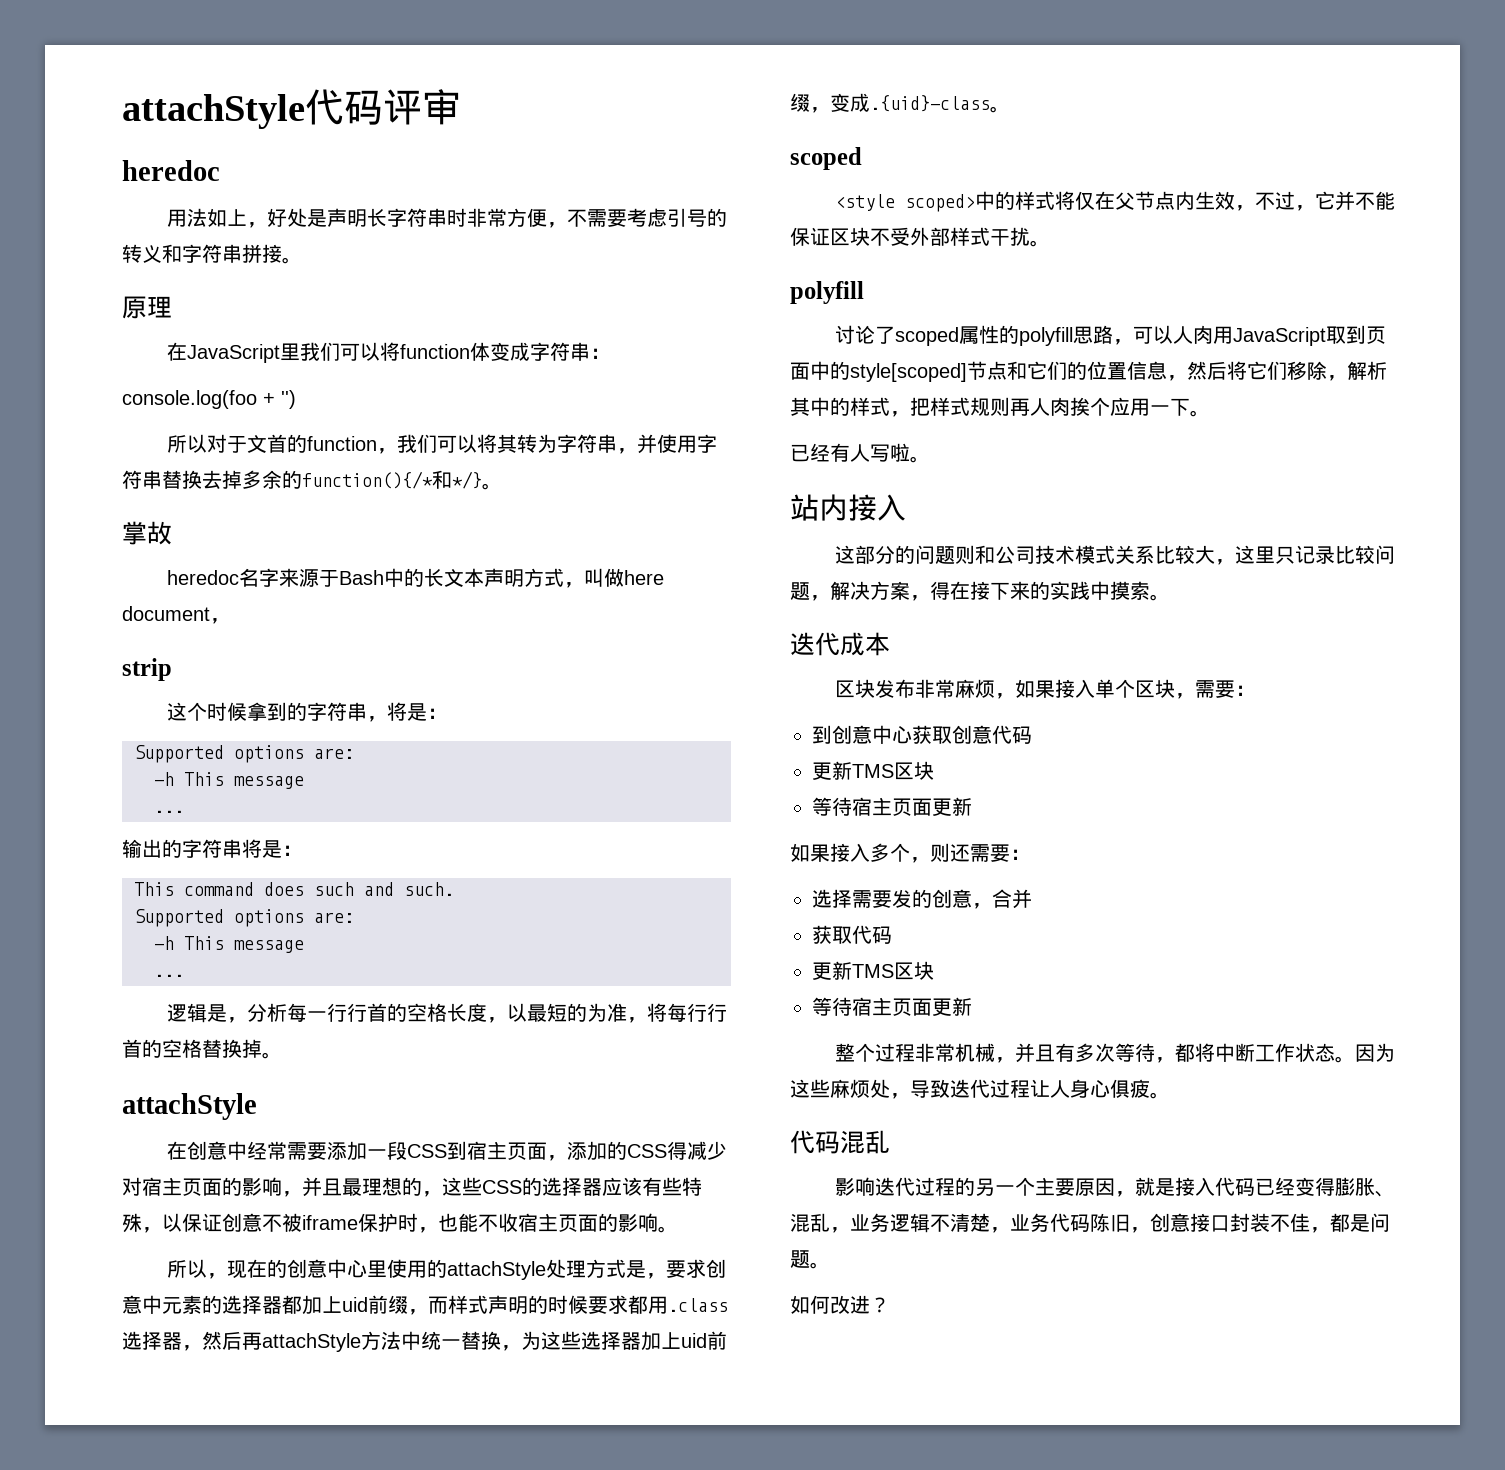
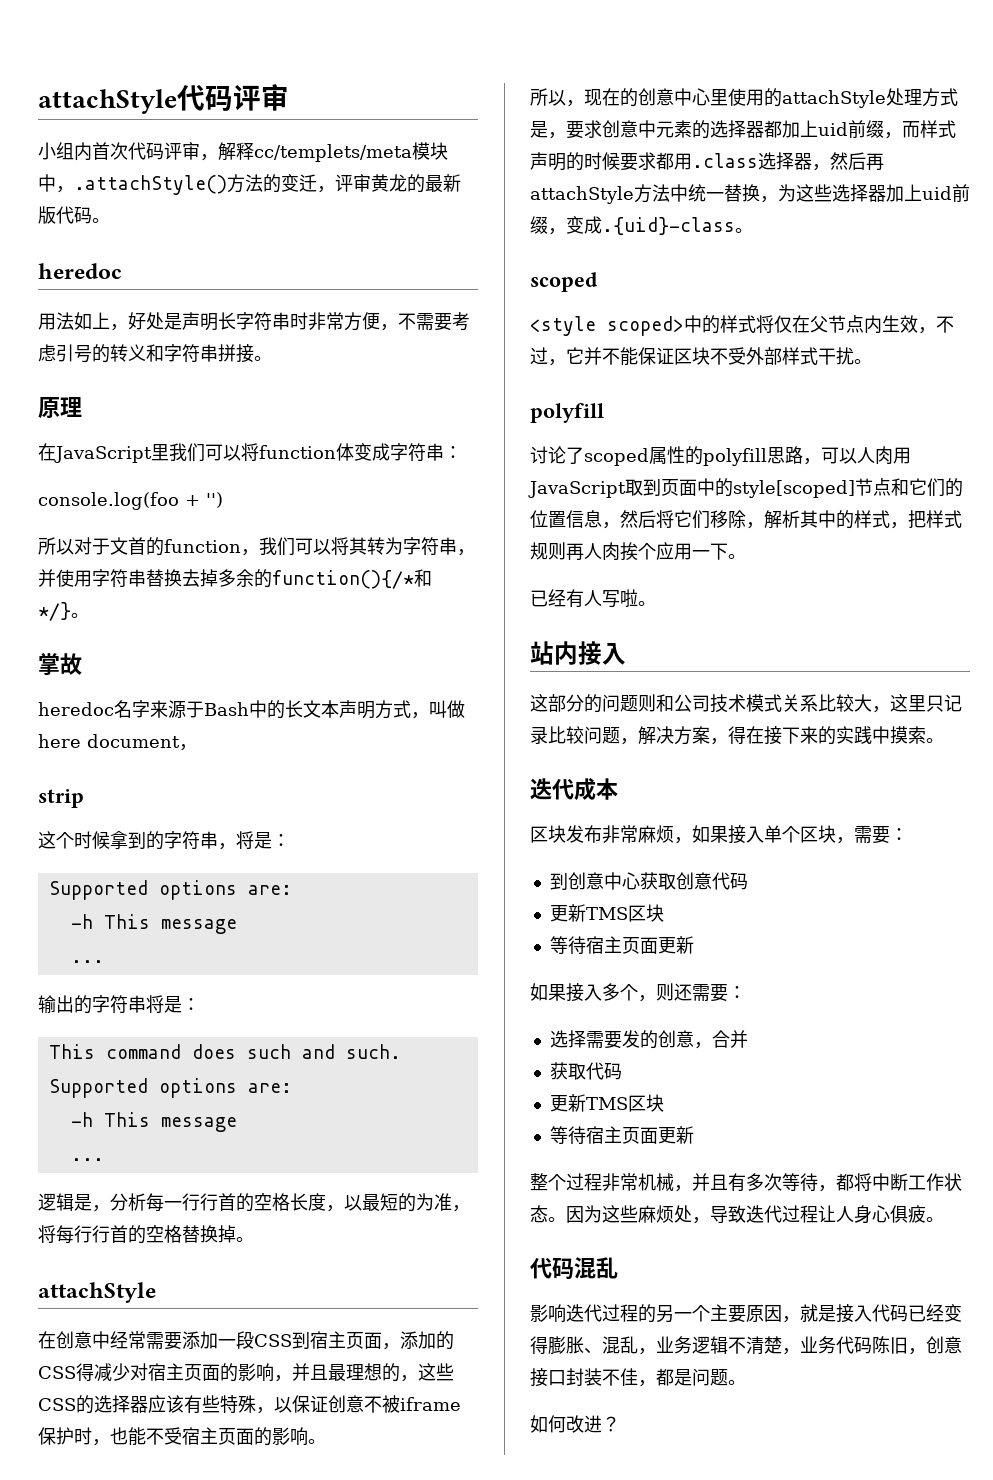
+ 小组内首次代码评审，解释cc/templets/meta模块中，.attachStyle()方法的变迁，评审黄龙的最新版代码。
- 在创意中经常需要添加一段CSS到宿主页面，添加的CSS得减少对宿主页面的影响，并且最理想的，这些CSS的选择器应该有些特殊，以保证创意不被iframe保护时，也能不收宿主页面的影响。
+ 在创意中经常需要添加一段CSS到宿主页面，添加的CSS得减少对宿主页面的影响，并且最理想的，这些CSS的选择器应该有些特殊，以保证创意不被iframe保护时，也能不受宿主页面的影响。

